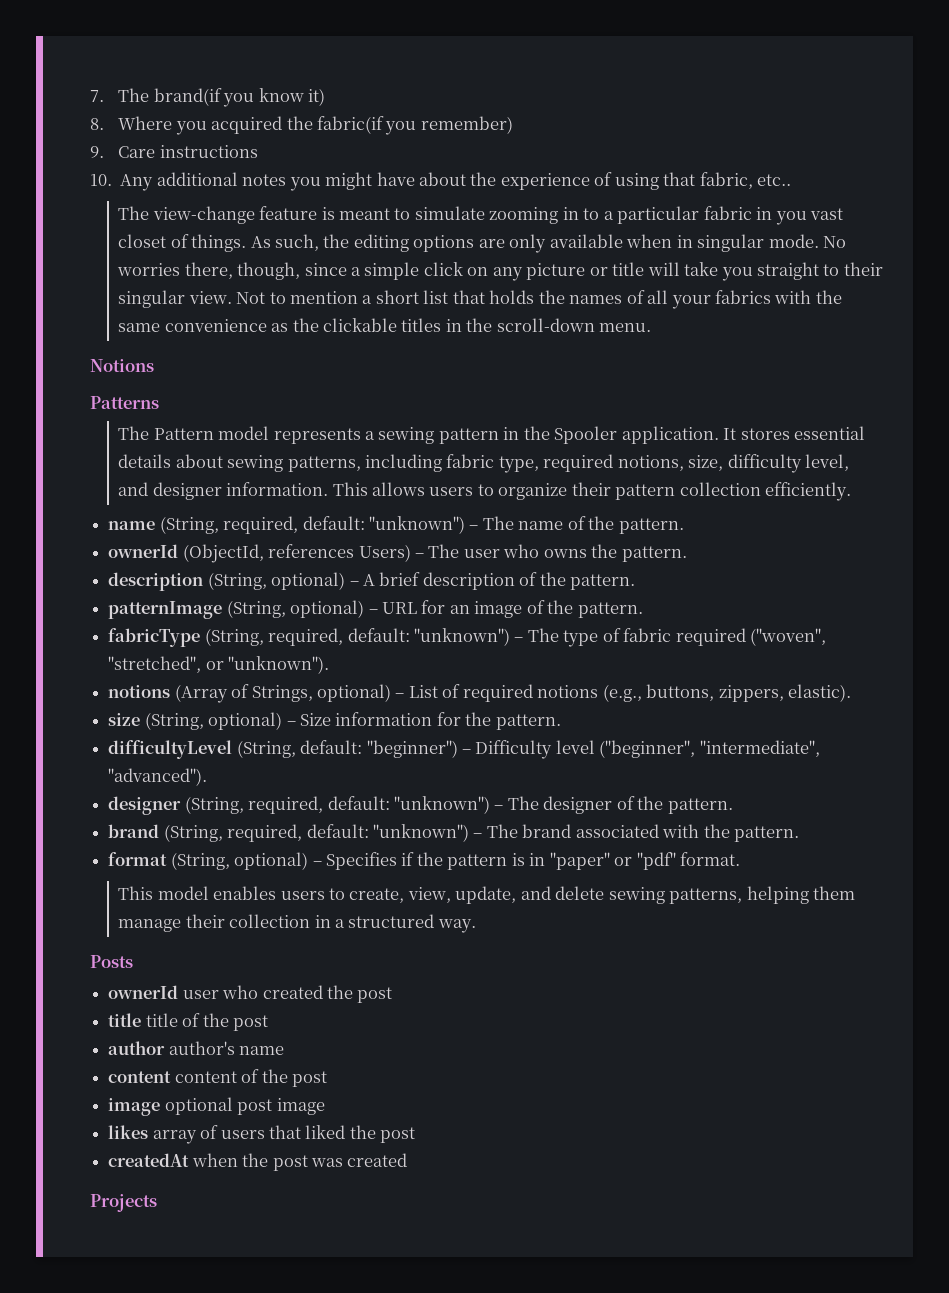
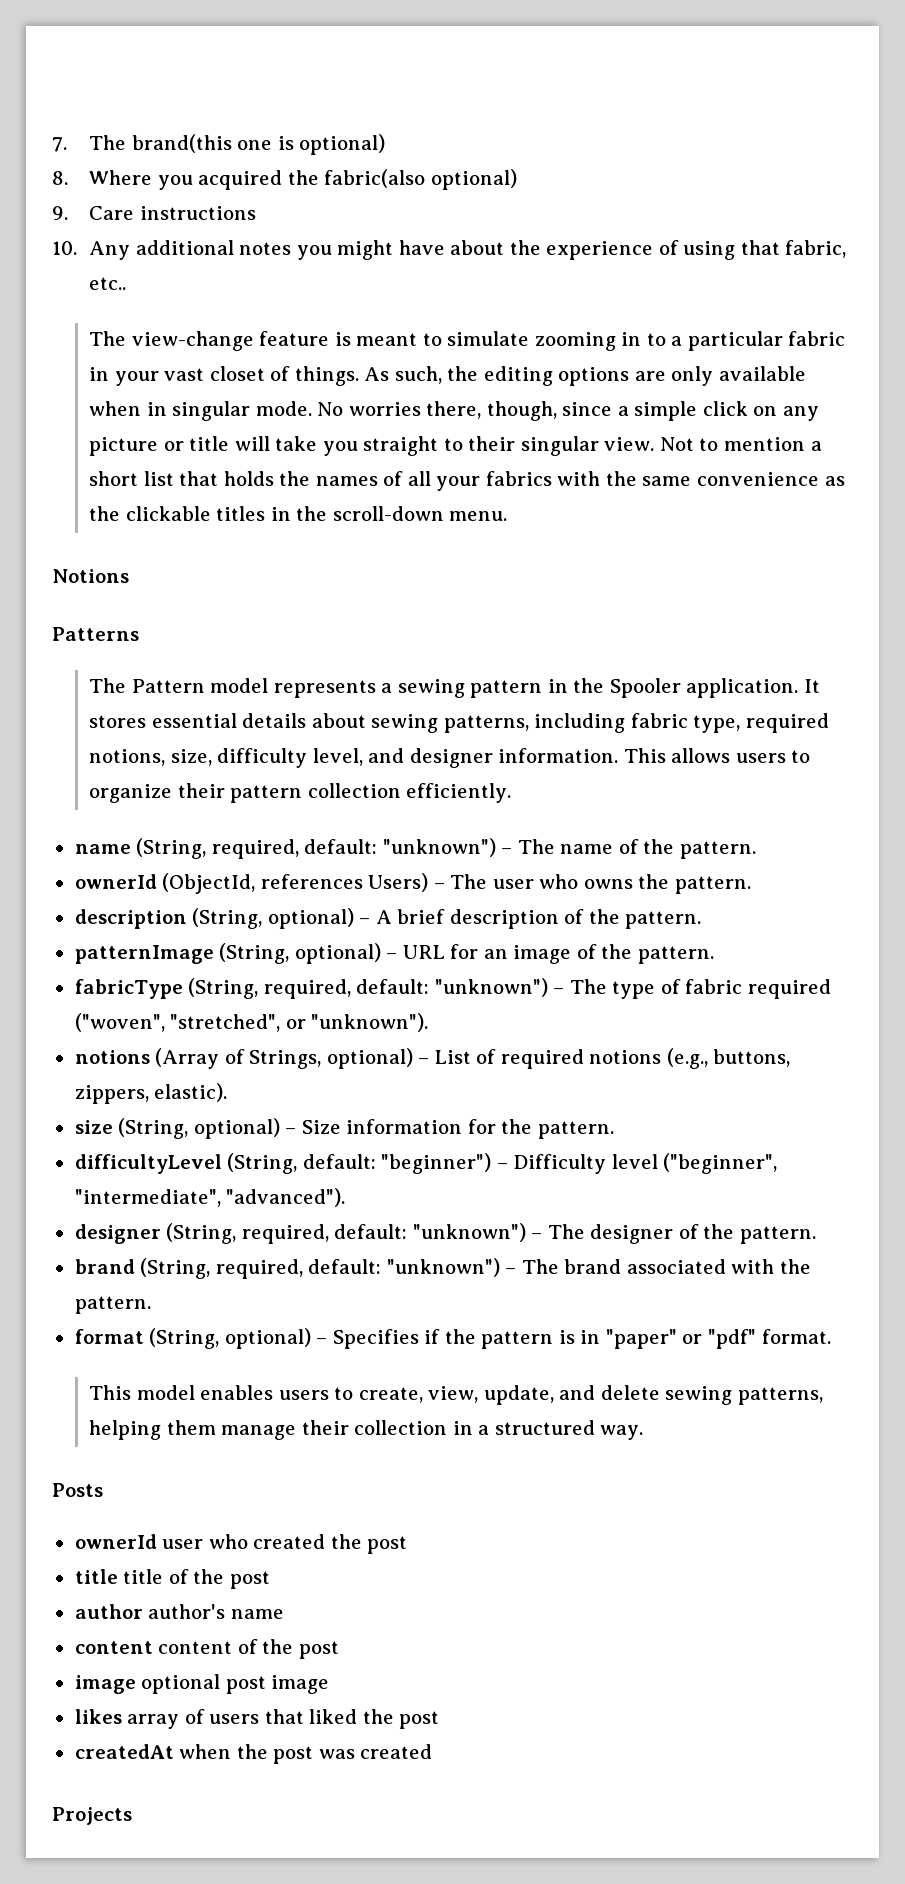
- 7. The brand(if you know it)
+ 7. The brand(this one is optional)
- 8. Where you acquired the fabric(if you remember)
+ 8. Where you acquired the fabric(also optional)
- The view-change feature is meant to simulate zooming in to a particular fabric in you vast closet of things.
+ The view-change feature is meant to simulate zooming in to a particular fabric in your vast closet of things.

